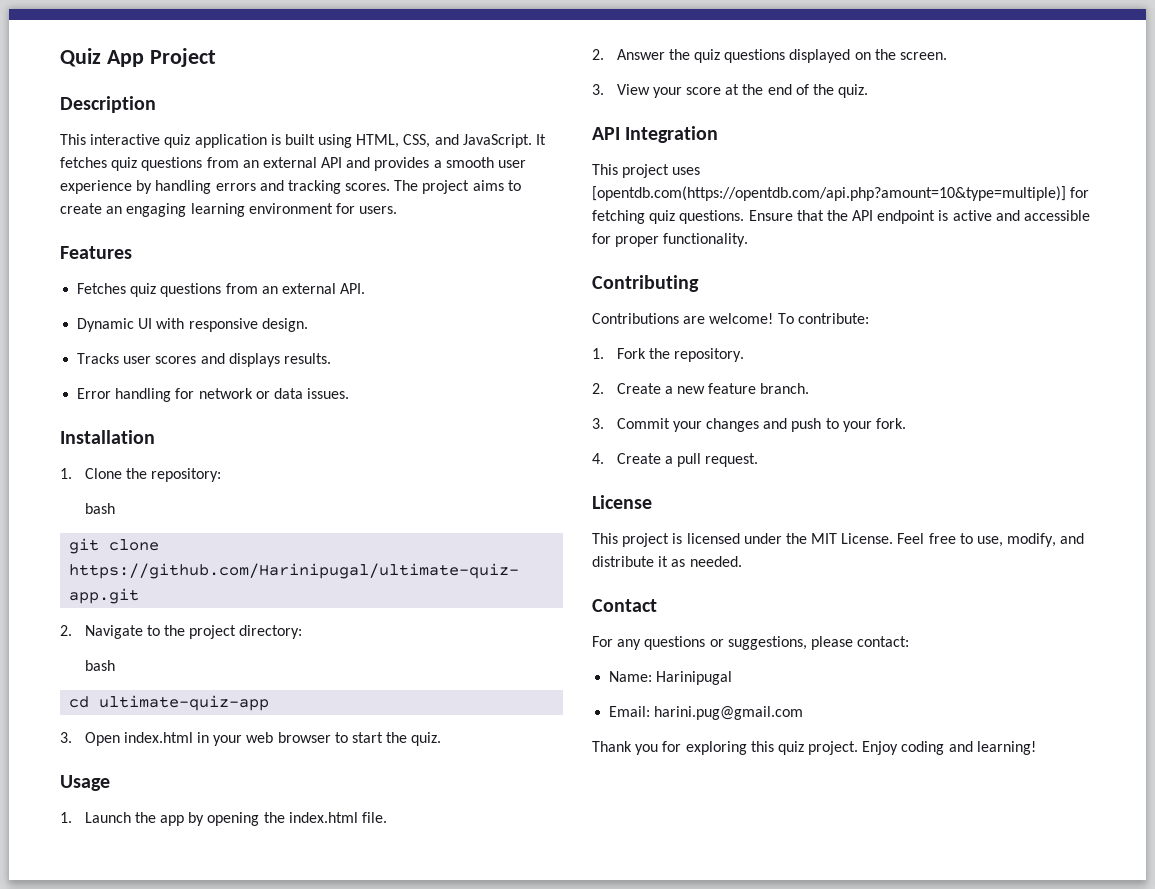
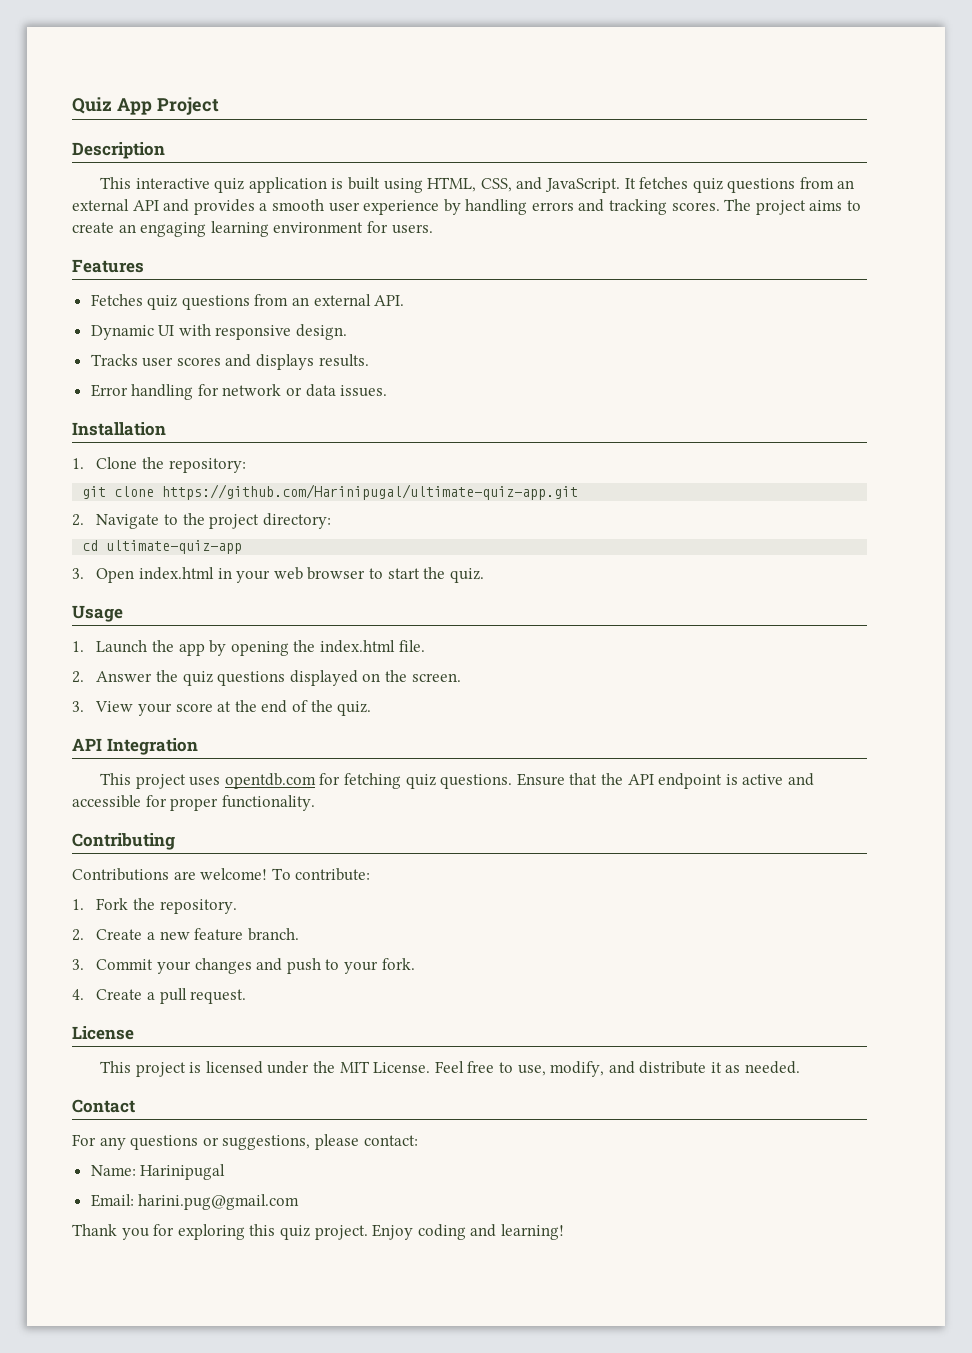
  1. Clone the repository:
- bash
  2. Navigate to the project directory:
- bash
- This project uses [opentdb.com(https://opentdb.com/api.php?amount=10&type=multiple)] for fetching quiz questions.
+ This project uses opentdb.com for fetching quiz questions.

